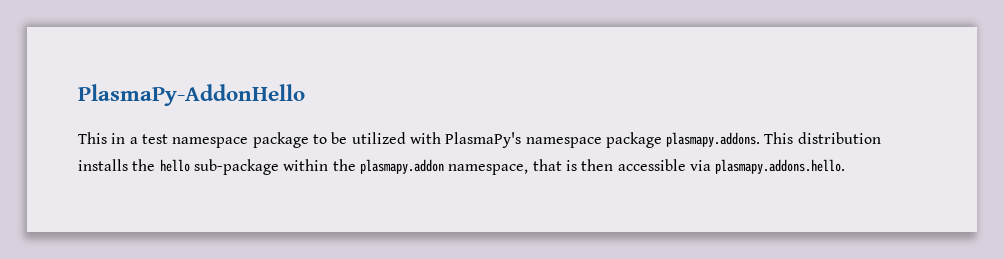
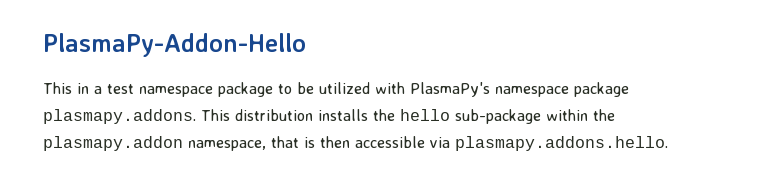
- PlasmaPy-AddonHello
+ PlasmaPy-Addon-Hello

